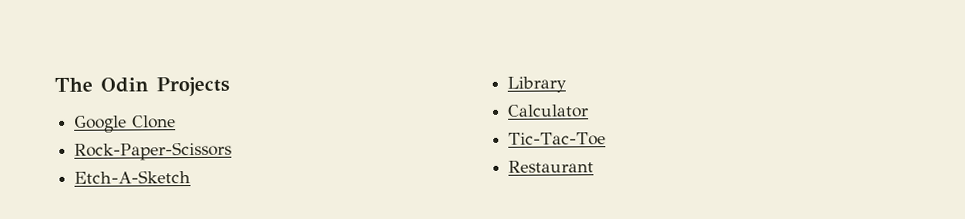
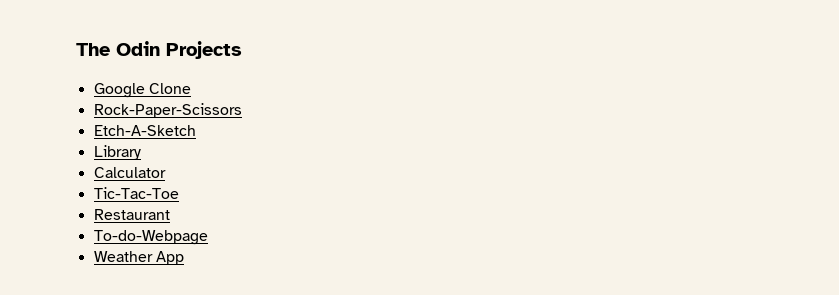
+ To-do-Webpage
+ Weather App

